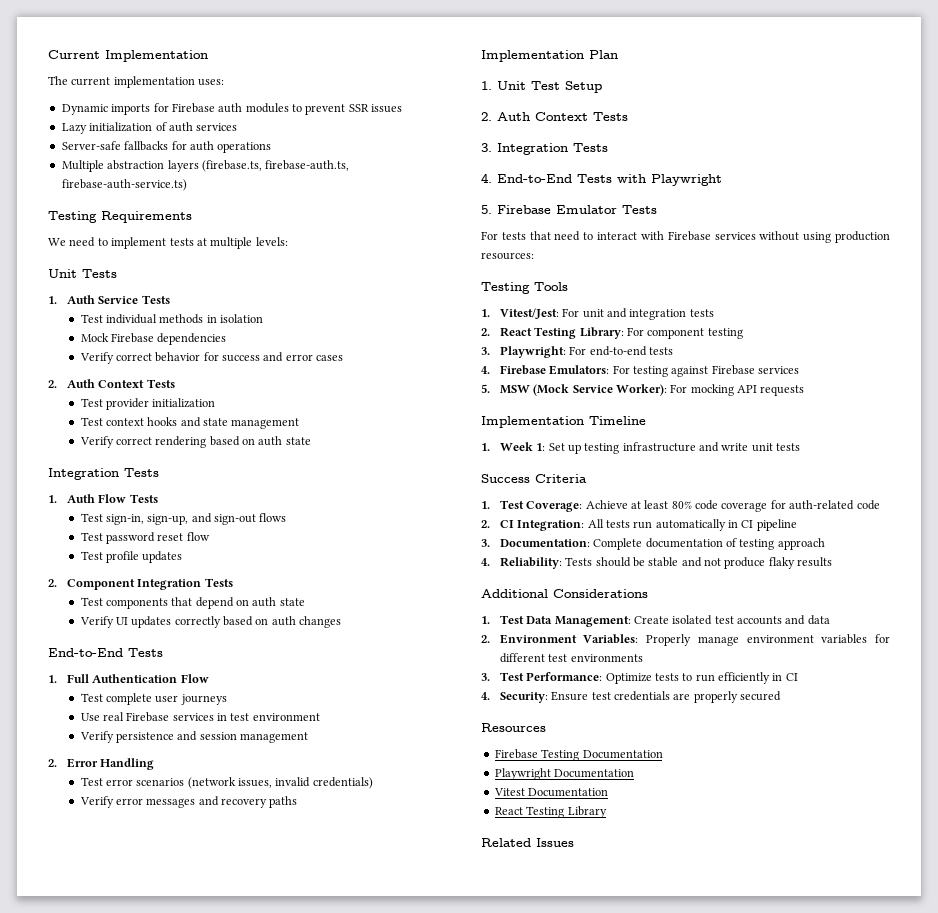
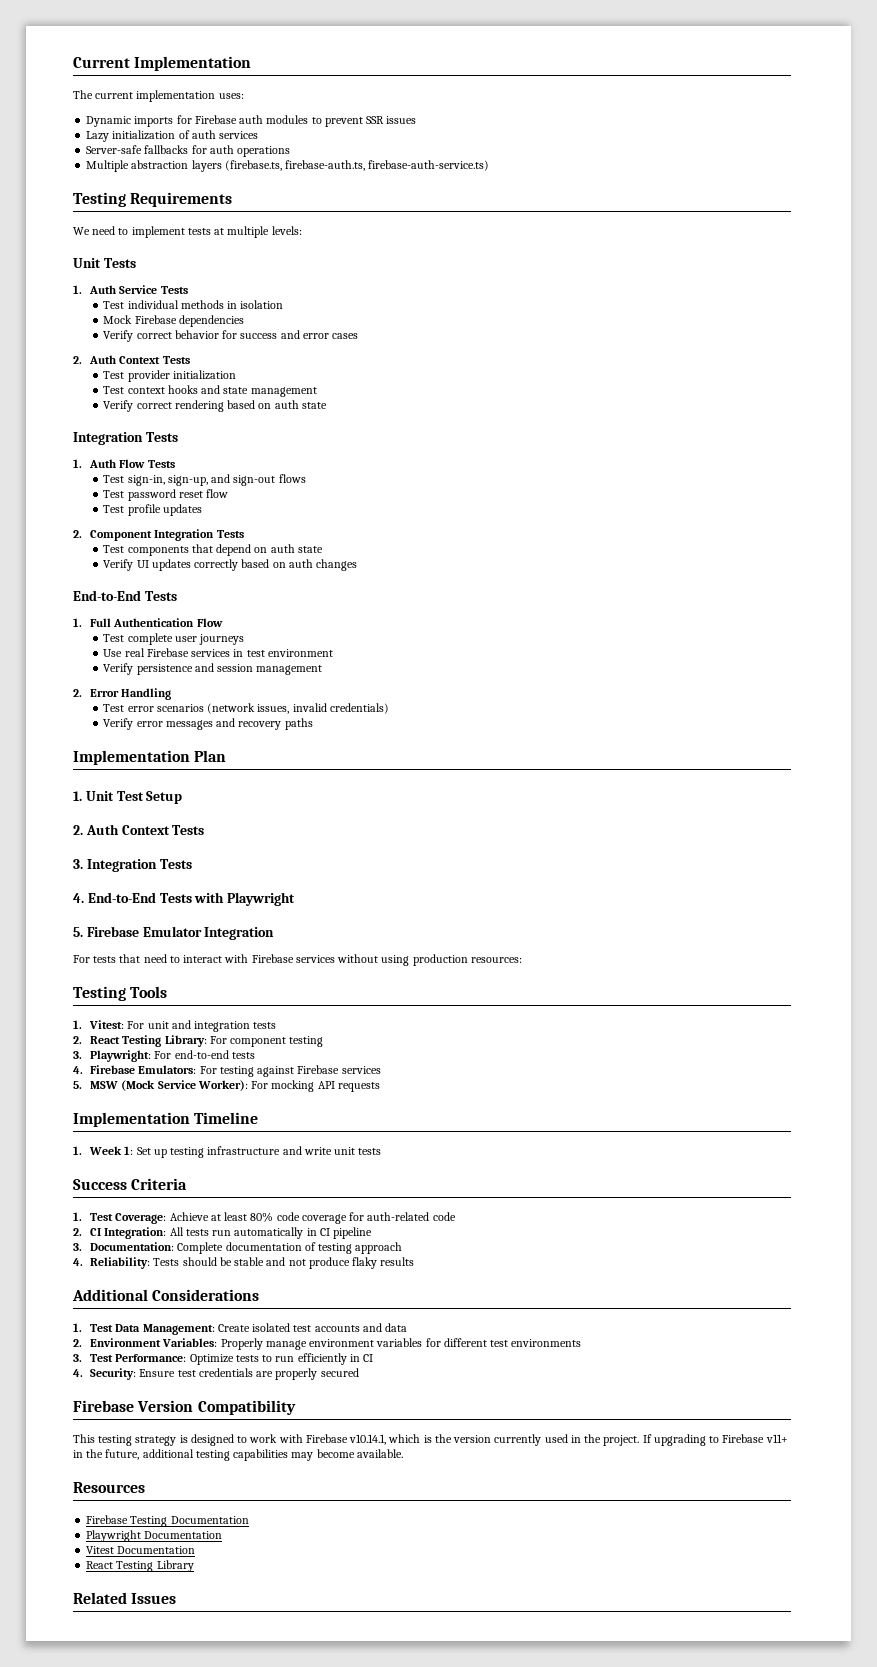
- 5. Firebase Emulator Tests
+ 5. Firebase Emulator Integration
- 1. Vitest/Jest: For unit and integration tests
+ 1. Vitest: For unit and integration tests
+ Firebase Version Compatibility
+ This testing strategy is designed to work with Firebase v10.14.1, which is the version currently used in the project. If upgrading to Firebase v11+ in the future, additional testing capabilities may become available.

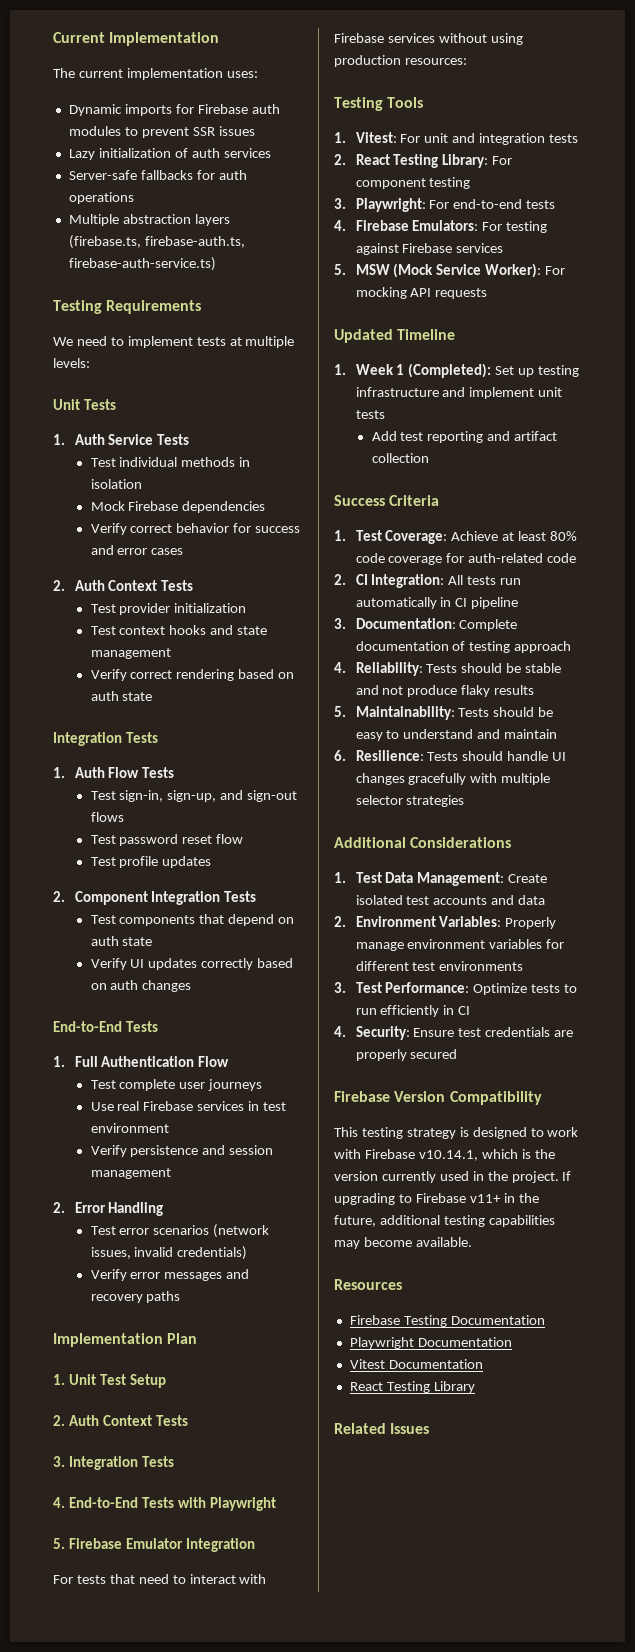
- Implementation Timeline
+ Updated Timeline
- 1. Week 1: Set up testing infrastructure and write unit tests
+ 1. Week 1 (Completed): Set up testing infrastructure and implement unit tests
+ Add test reporting and artifact collection
+ 5. Maintainability: Tests should be easy to understand and maintain
+ 6. Resilience: Tests should handle UI changes gracefully with multiple selector strategies

